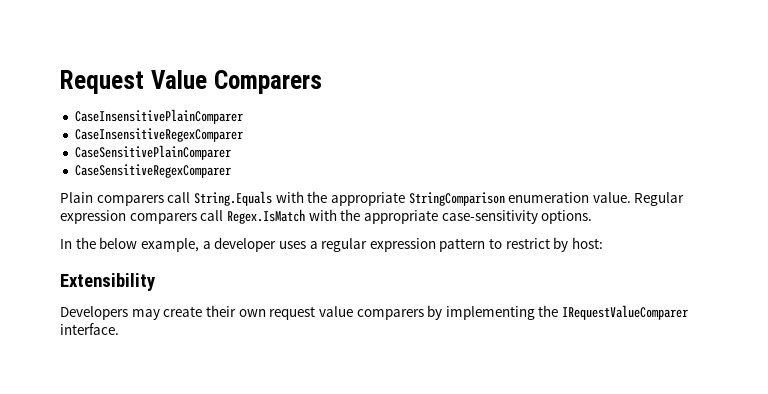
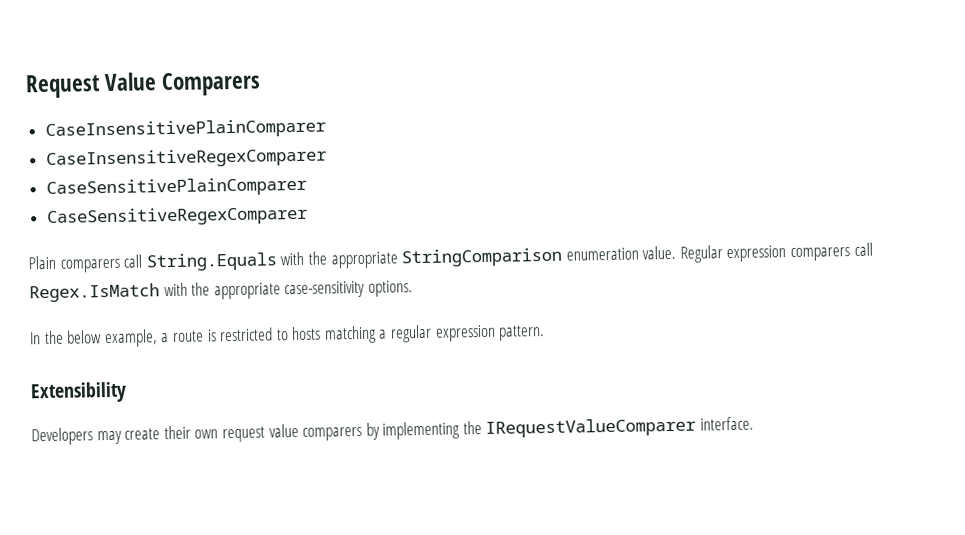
- In the below example, a developer uses a regular expression pattern to restrict by host:
+ In the below example, a route is restricted to hosts matching a regular expression pattern.

